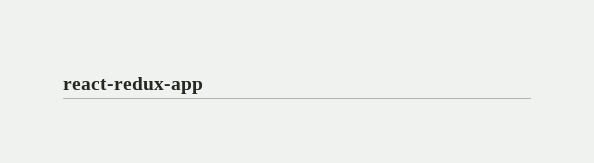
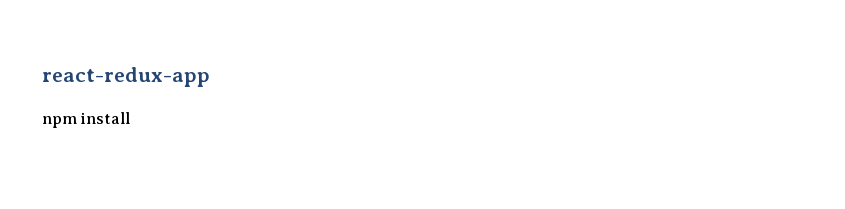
+ npm install

